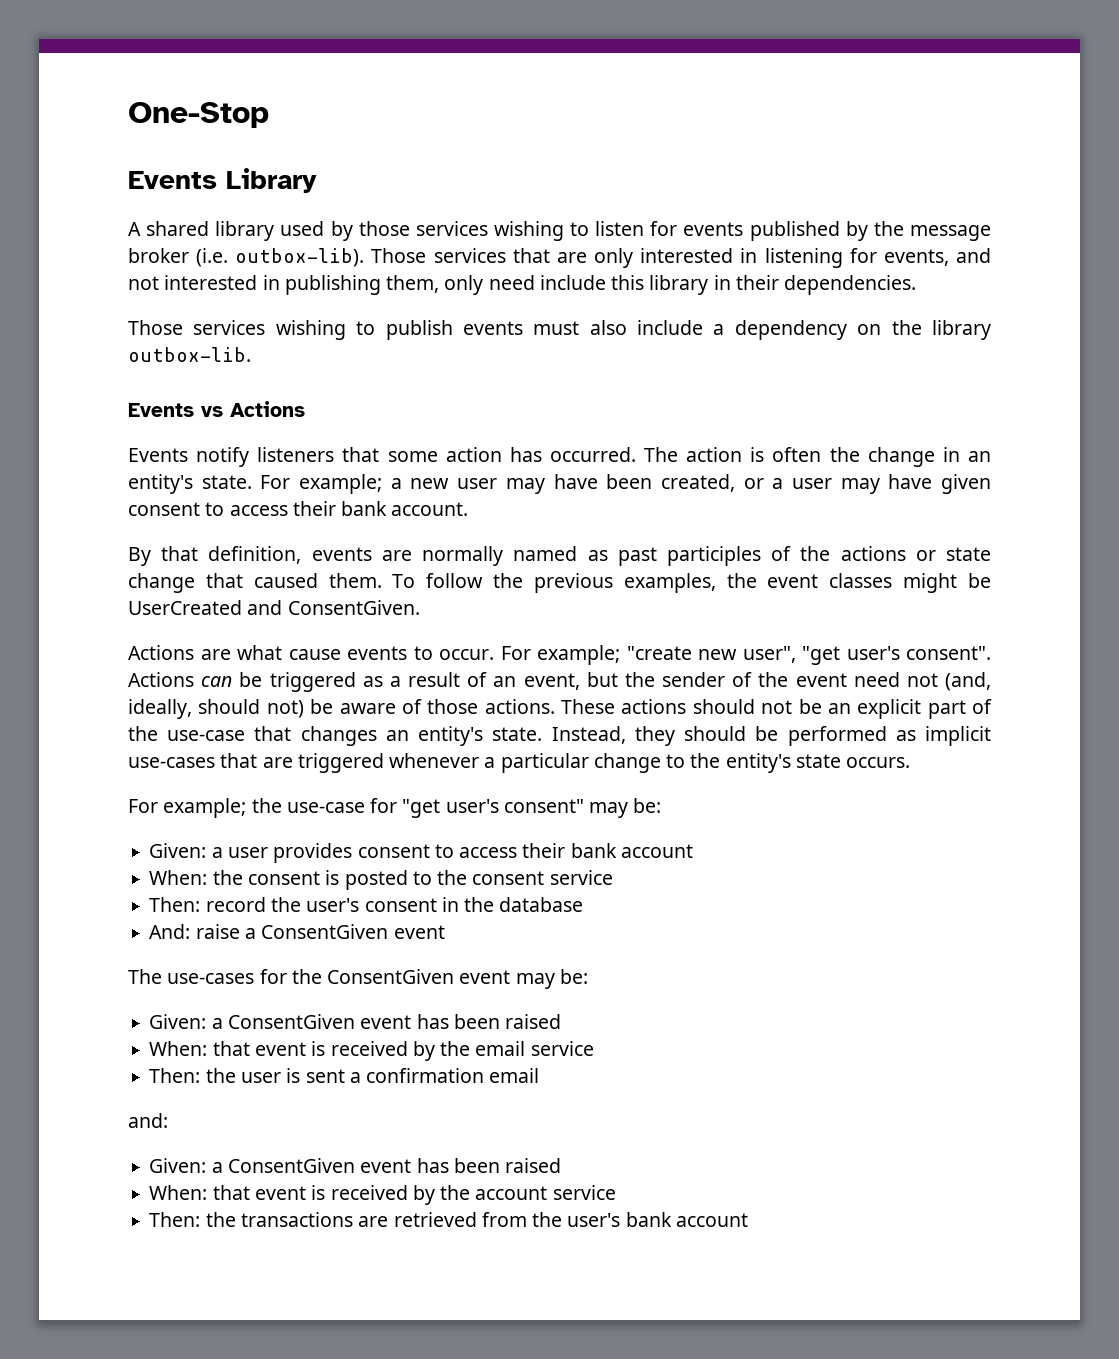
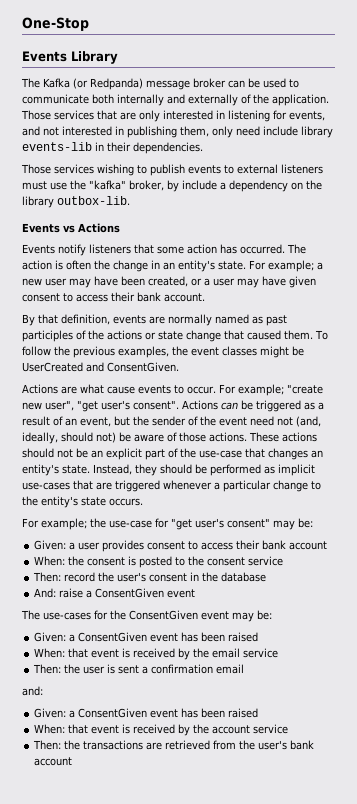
- A shared library used by those services wishing to listen for events published by the message broker (i.e. outbox-lib).
+ The Kafka (or Redpanda) message broker can be used to communicate both internally and externally of the application.
- Those services that are only interested in listening for events, and not interested in publishing them, only need include this library in their dependencies.
+ Those services that are only interested in listening for events, and not interested in publishing them, only need include library events-lib in their dependencies.
- Those services wishing to publish events must also include a dependency on the library outbox-lib.
+ Those services wishing to publish events to external listeners must use the "kafka" broker, by include a dependency on the library outbox-lib.

